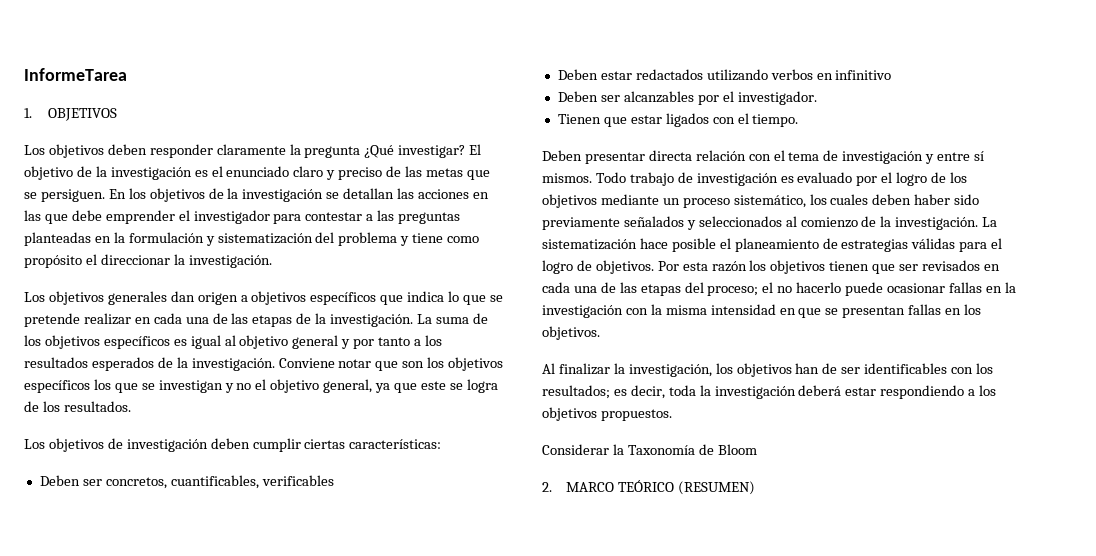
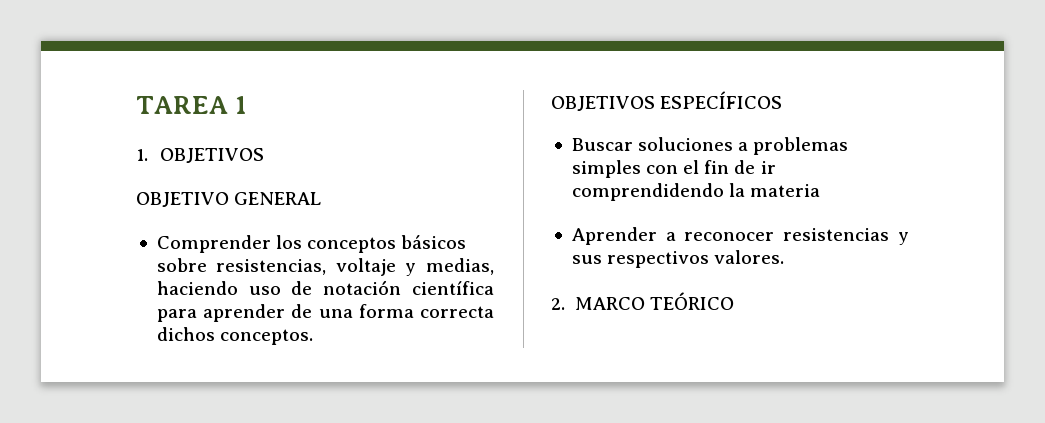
- InformeTarea
+ TAREA 1
- Los objetivos deben responder claramente la pregunta ¿Qué investigar? El objetivo de la investigación es el enunciado claro y preciso de las metas que se persiguen. En los objetivos de la investigación se detallan las acciones en las que debe emprender el investigador para contestar a las preguntas planteadas en la formulación y sistematización del problema y tiene como propósito el direccionar la investigación.
- Los objetivos generales dan origen a objetivos específicos que indica lo que se pretende realizar en cada una de las etapas de la investigación. La suma de los objetivos específicos es igual al objetivo general y por tanto a los resultados esperados de la investigación. Conviene notar que son los objetivos específicos los que se investigan y no el objetivo general, ya que este se logra de los resultados.
- Los objetivos de investigación deben cumplir ciertas características:
- Deben ser concretos, cuantificables, verificables
- Deben estar redactados utilizando verbos en infinitivo
- Deben ser alcanzables por el investigador.
- Tienen que estar ligados con el tiempo.
- Deben presentar directa relación con el tema de investigación y entre sí mismos. Todo trabajo de investigación es evaluado por el logro de los objetivos mediante un proceso sistemático, los cuales deben haber sido previamente señalados y seleccionados al comienzo de la investigación. La sistematización hace posible el planeamiento de estrategias válidas para el logro de objetivos. Por esta razón los objetivos tienen que ser revisados en cada una de las etapas del proceso; el no hacerlo puede ocasionar fallas en la investigación con la misma intensidad en que se presentan fallas en los objetivos.
- Al finalizar la investigación, los objetivos han de ser identificables con los resultados; es decir, toda la investigación deberá estar respondiendo a los objetivos propuestos.
- Considerar la Taxonomía de Bloom
+ OBJETIVO GENERAL
+ Comprender los conceptos básicos sobre resistencias, voltaje y medias, haciendo uso de notación científica para aprender de una forma correcta dichos conceptos.
+ OBJETIVOS ESPECÍFICOS
+ Buscar soluciones a problemas simples con el fin de ir comprendidendo la materia
+ Aprender a reconocer resistencias y sus respectivos valores.
- 2. MARCO TEÓRICO (RESUMEN)
+ 2. MARCO TEÓRICO

